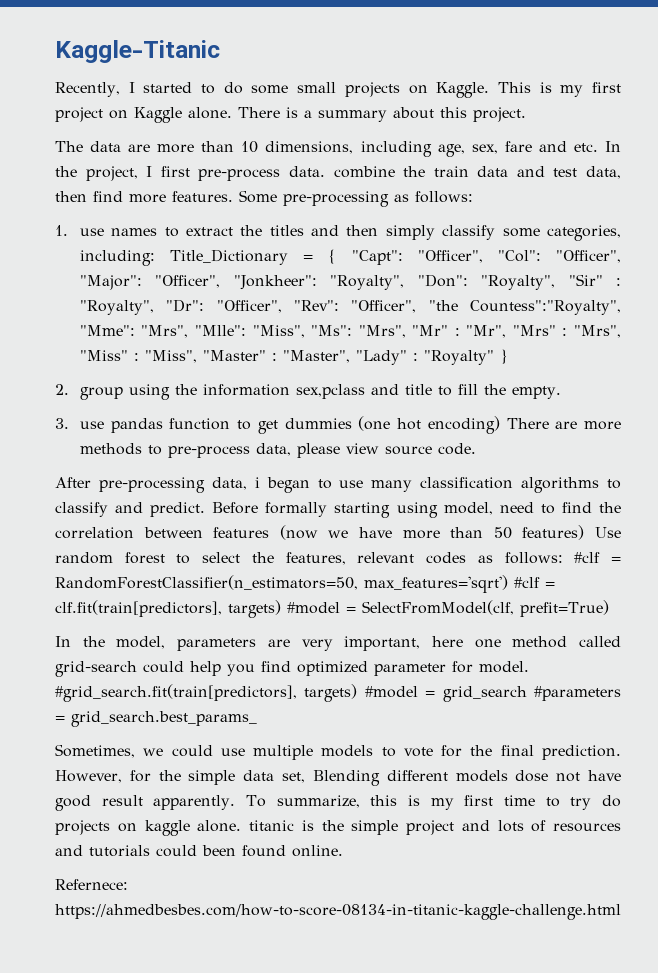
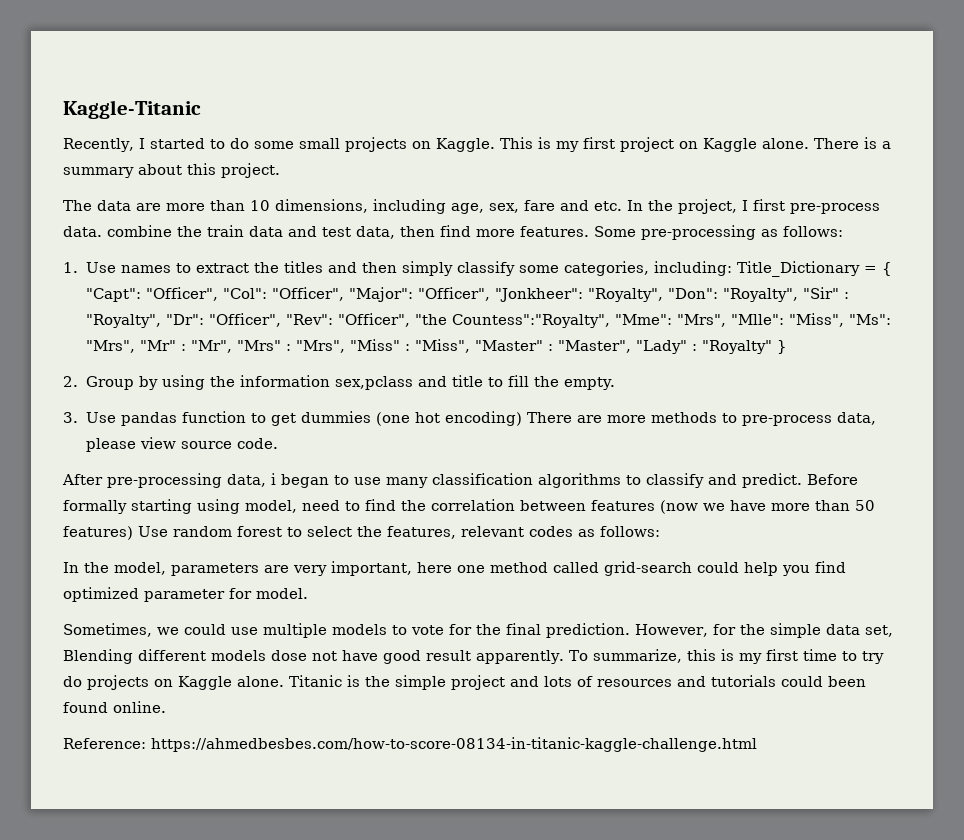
- 1. use names to extract the titles and then simply classify some categories, including: Title_Dictionary = { "Capt": "Officer", "Col": "Officer", "Major": "Officer", "Jonkheer": "Royalty", "Don": "Royalty", "Sir" : "Royalty", "Dr": "Officer", "Rev": "Officer", "the Countess":"Royalty", "Mme": "Mrs", "Mlle": "Miss", "Ms": "Mrs", "Mr" : "Mr", "Mrs" : "Mrs", "Miss" : "Miss", "Master" : "Master", "Lady" : "Royalty" }
+ 1. Use names to extract the titles and then simply classify some categories, including: Title_Dictionary = { "Capt": "Officer", "Col": "Officer", "Major": "Officer", "Jonkheer": "Royalty", "Don": "Royalty", "Sir" : "Royalty", "Dr": "Officer", "Rev": "Officer", "the Countess":"Royalty", "Mme": "Mrs", "Mlle": "Miss", "Ms": "Mrs", "Mr" : "Mr", "Mrs" : "Mrs", "Miss" : "Miss", "Master" : "Master", "Lady" : "Royalty" }
- 2. group using the information sex,pclass and title to fill the empty.
+ 2. Group by using the information sex,pclass and title to fill the empty.
- 3. use pandas function to get dummies (one hot encoding) There are more methods to pre-process data, please view source code.
+ 3. Use pandas function to get dummies (one hot encoding) There are more methods to pre-process data, please view source code.
- Before formally starting using model, need to find the correlation between features (now we have more than 50 features) Use random forest to select the features, relevant codes as follows: #clf = RandomForestClassifier(n_estimators=50, max_features='sqrt') #clf = clf.fit(train[predictors], targets) #model = SelectFromModel(clf, prefit=True)
+ Before formally starting using model, need to find the correlation between features (now we have more than 50 features) Use random forest to select the features, relevant codes as follows:
- #grid_search.fit(train[predictors], targets) #model = grid_search #parameters = grid_search.best_params_
- To summarize, this is my first time to try do projects on kaggle alone. titanic is the simple project and lots of resources and tutorials could been found online.
+ To summarize, this is my first time to try do projects on Kaggle alone. Titanic is the simple project and lots of resources and tutorials could been found online.
- Refernece: https://ahmedbesbes.com/how-to-score-08134-in-titanic-kaggle-challenge.html
+ Reference: https://ahmedbesbes.com/how-to-score-08134-in-titanic-kaggle-challenge.html

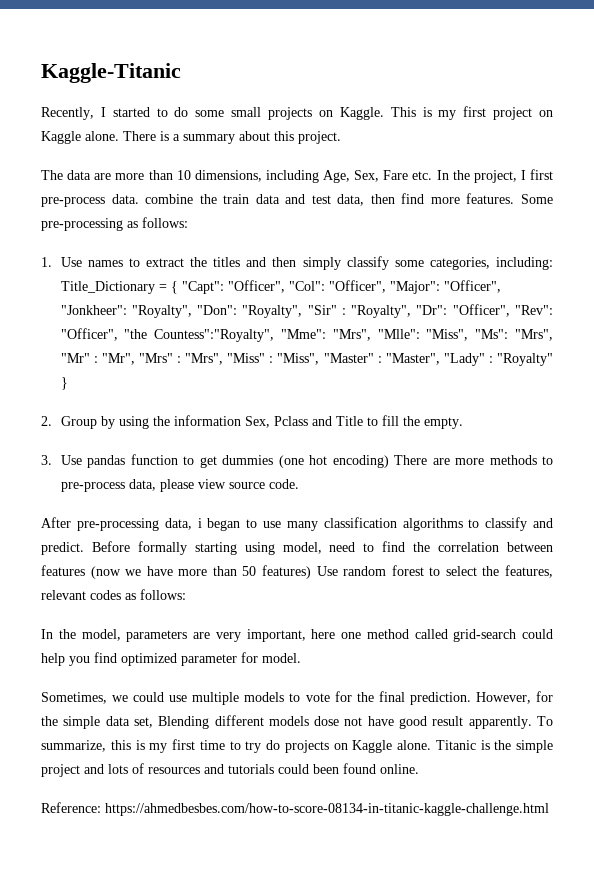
- The data are more than 10 dimensions, including age, sex, fare and etc. In the project, I first pre-process data. combine the train data and test data, then find more features.
+ The data are more than 10 dimensions, including Age, Sex, Fare etc. In the project, I first pre-process data. combine the train data and test data, then find more features.
- 2. Group by using the information sex,pclass and title to fill the empty.
+ 2. Group by using the information Sex, Pclass and Title to fill the empty.

